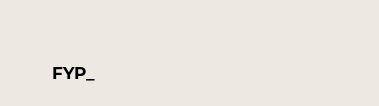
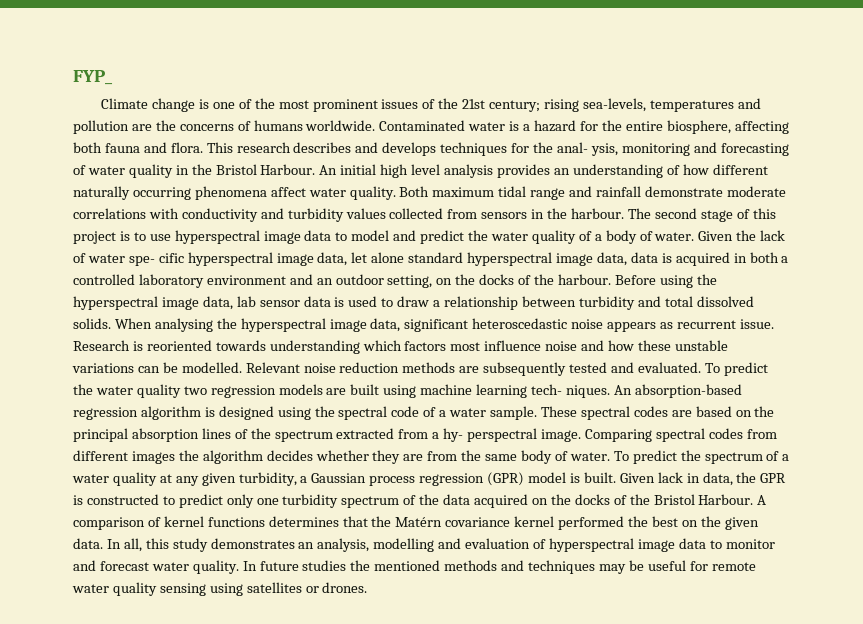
+ Climate change is one of the most prominent issues of the 21st century; rising sea-levels, temperatures and pollution are the concerns of humans worldwide. Contaminated water is a hazard for the entire biosphere, affecting both fauna and flora. This research describes and develops techniques for the anal- ysis, monitoring and forecasting of water quality in the Bristol Harbour. An initial high level analysis provides an understanding of how different naturally occurring phenomena affect water quality. Both maximum tidal range and rainfall demonstrate moderate correlations with conductivity and turbidity values collected from sensors in the harbour. The second stage of this project is to use hyperspectral image data to model and predict the water quality of a body of water. Given the lack of water spe- cific hyperspectral image data, let alone standard hyperspectral image data, data is acquired in both a controlled laboratory environment and an outdoor setting, on the docks of the harbour. Before using the hyperspectral image data, lab sensor data is used to draw a relationship between turbidity and total dissolved solids. When analysing the hyperspectral image data, significant heteroscedastic noise appears as recurrent issue. Research is reoriented towards understanding which factors most influence noise and how these unstable variations can be modelled. Relevant noise reduction methods are subsequently tested and evaluated. To predict the water quality two regression models are built using machine learning tech- niques. An absorption-based regression algorithm is designed using the spectral code of a water sample. These spectral codes are based on the principal absorption lines of the spectrum extracted from a hy- perspectral image. Comparing spectral codes from different images the algorithm decides whether they are from the same body of water. To predict the spectrum of a water quality at any given turbidity, a Gaussian process regression (GPR) model is built. Given lack in data, the GPR is constructed to predict only one turbidity spectrum of the data acquired on the docks of the Bristol Harbour. A comparison of kernel functions determines that the Matérn covariance kernel performed the best on the given data. In all, this study demonstrates an analysis, modelling and evaluation of hyperspectral image data to monitor and forecast water quality. In future studies the mentioned methods and techniques may be useful for remote water quality sensing using satellites or drones.

